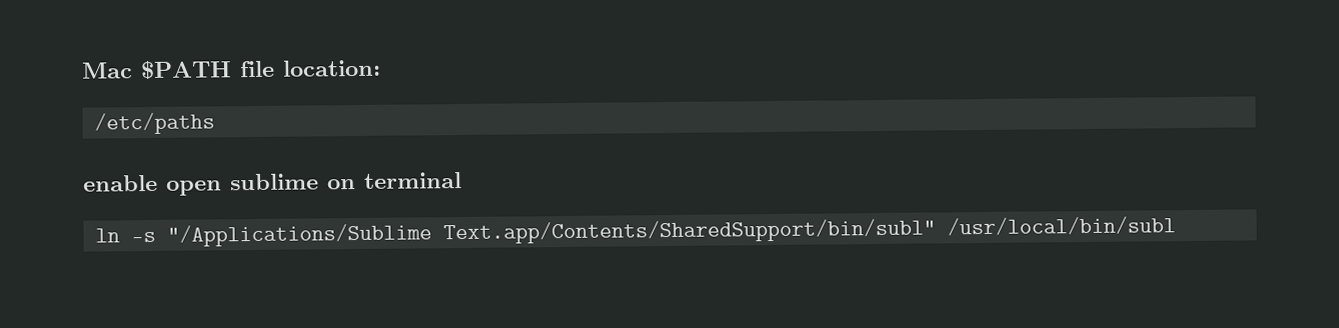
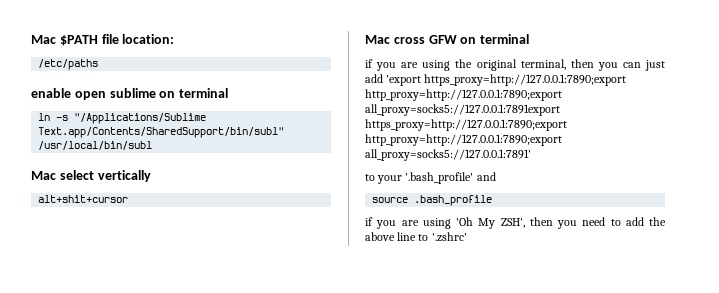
+ Mac select vertically
+ alt+shit+cursor
+ Mac cross GFW on terminal
+ if you are using the original terminal, then you can just add 'export https_proxy=http://127.0.0.1:7890;export http_proxy=http://127.0.0.1:7890;export all_proxy=socks5://127.0.0.1:7891export https_proxy=http://127.0.0.1:7890;export http_proxy=http://127.0.0.1:7890;export all_proxy=socks5://127.0.0.1:7891'
+ to your '.bash_profile' and
+ source .bash_profile
+ if you are using 'Oh My ZSH', then you need to add the above line to '.zshrc'

